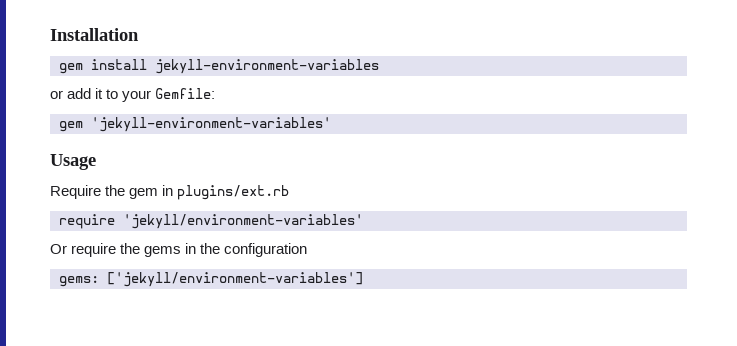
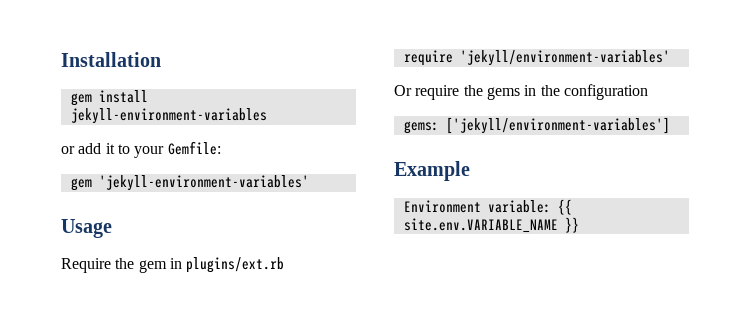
+ Example
+ Environment variable: {{ site.env.VARIABLE_NAME }}

